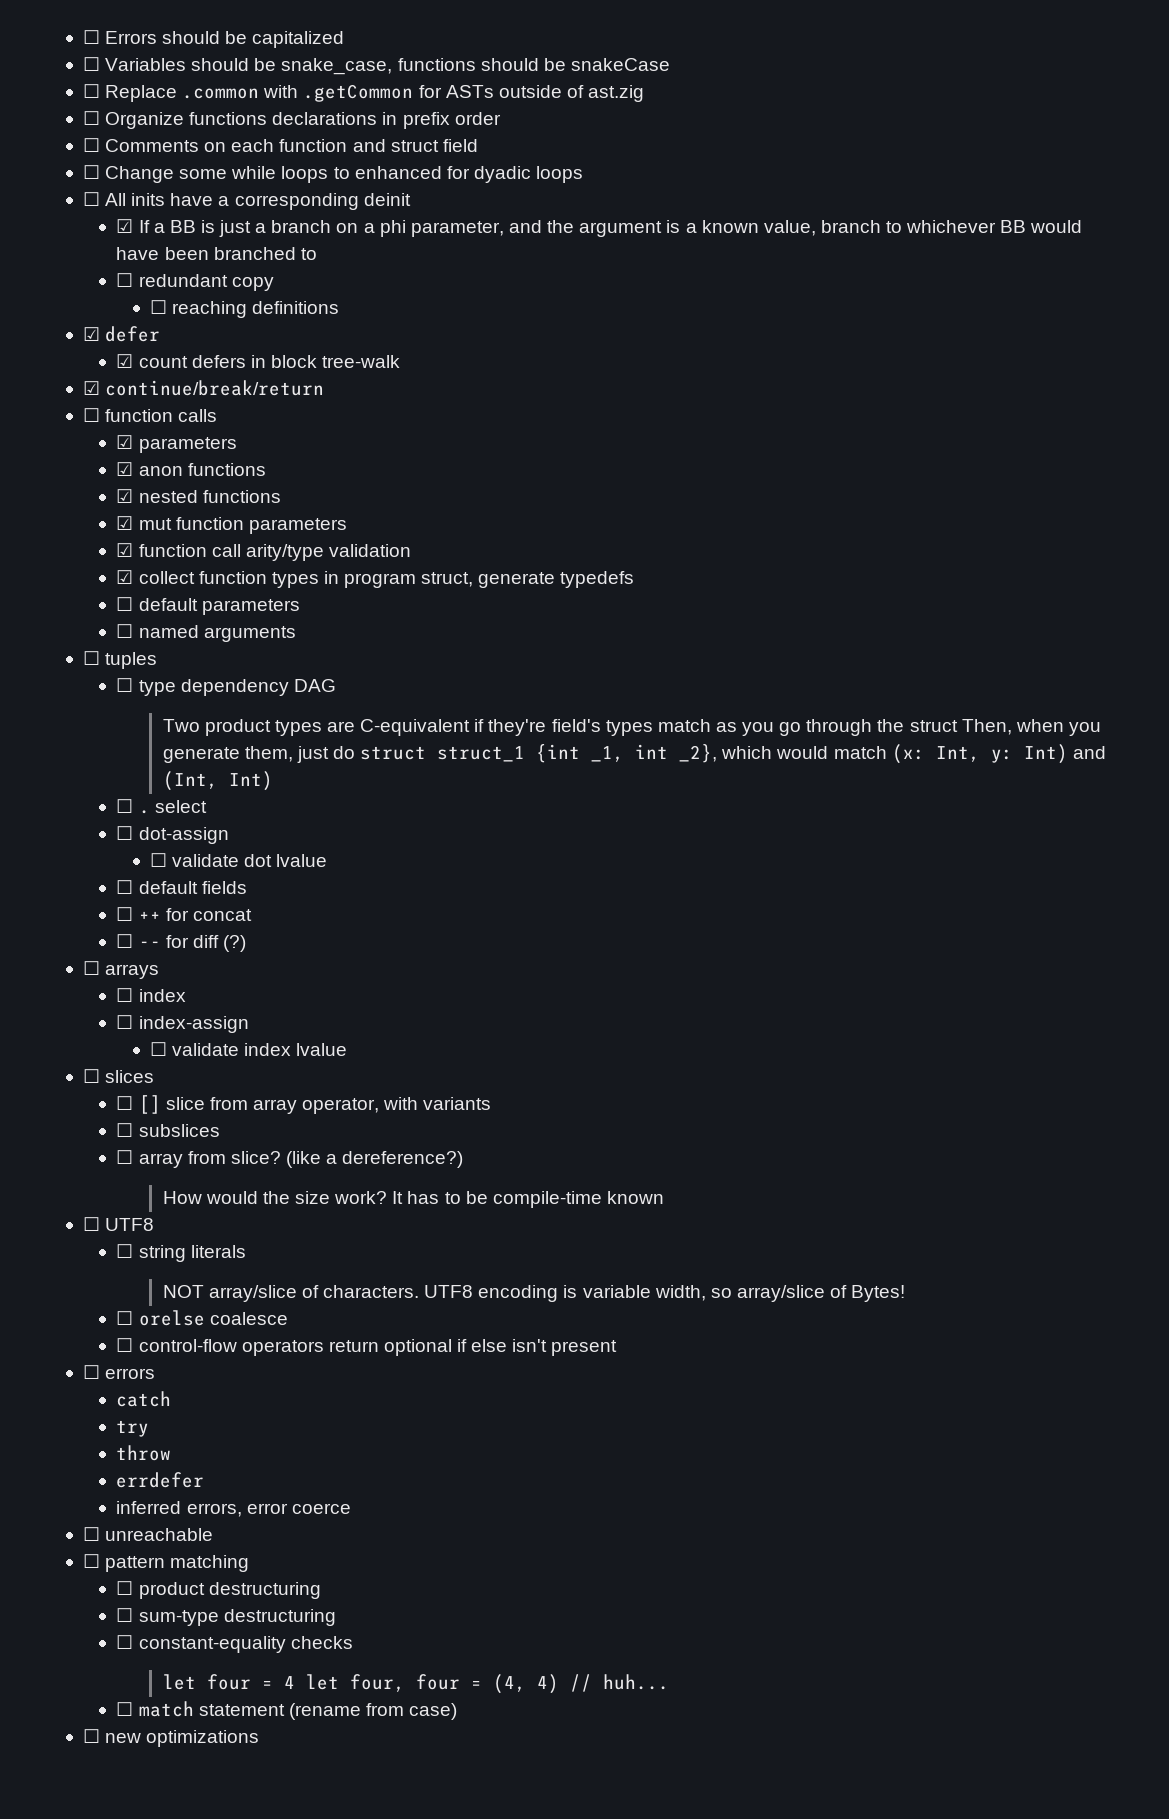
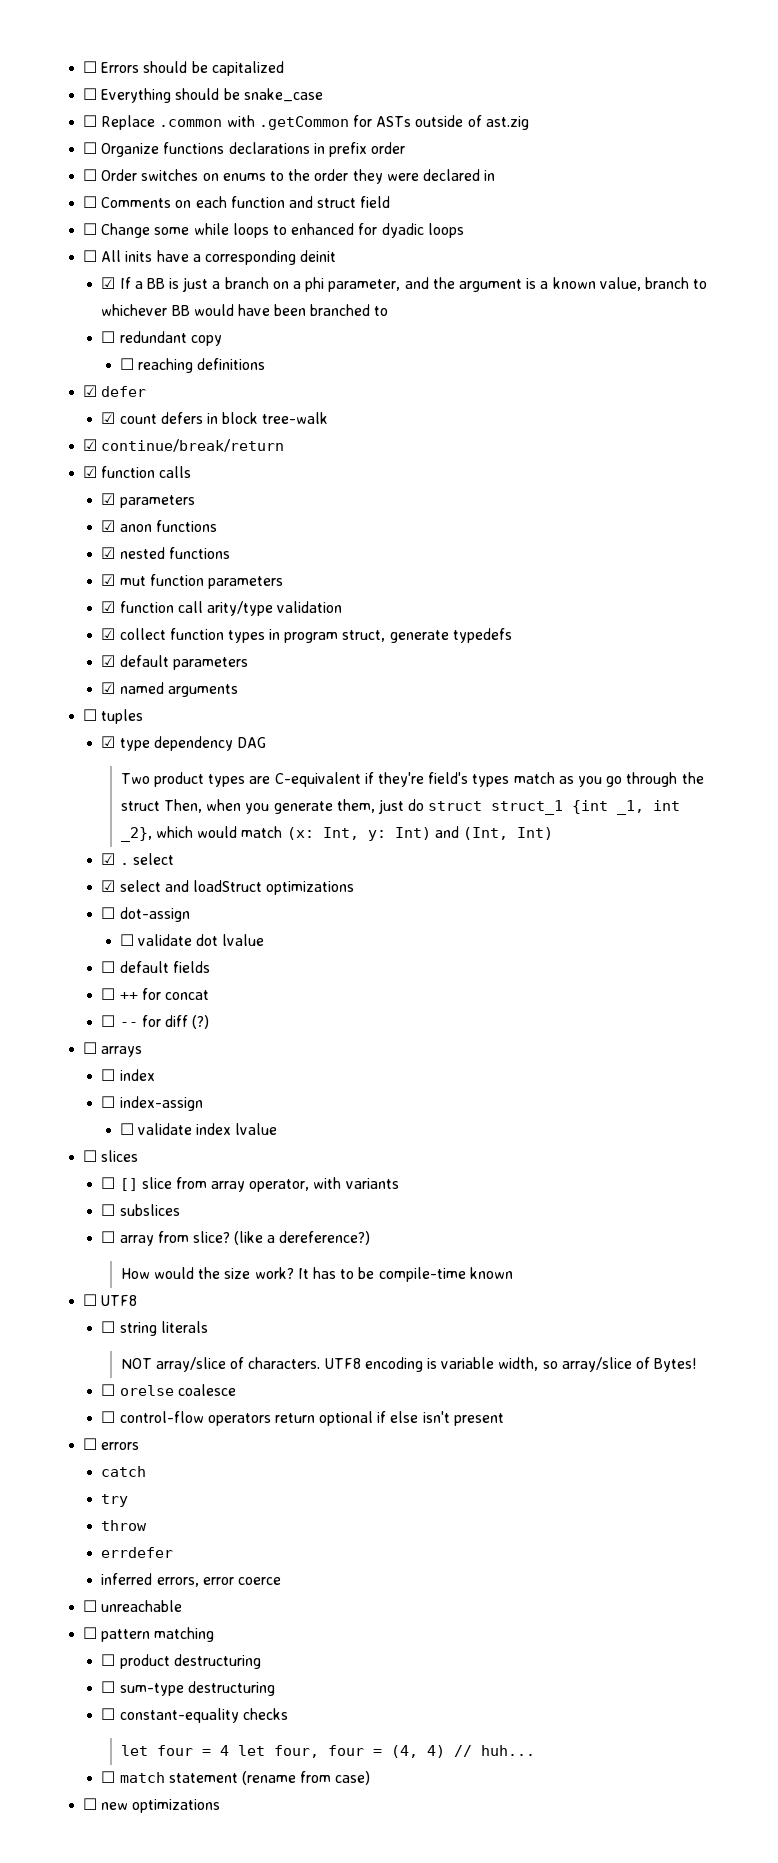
- ☐ Variables should be snake_case, functions should be snakeCase
+ ☐ Everything should be snake_case
+ ☐ Order switches on enums to the order they were declared in
- ☐ function calls
+ ☑ function calls
- ☐ default parameters
+ ☑ default parameters
- ☐ named arguments
+ ☑ named arguments
- ☐ type dependency DAG
+ ☑ type dependency DAG
- ☐ . select
+ ☑ . select
+ ☑ select and loadStruct optimizations

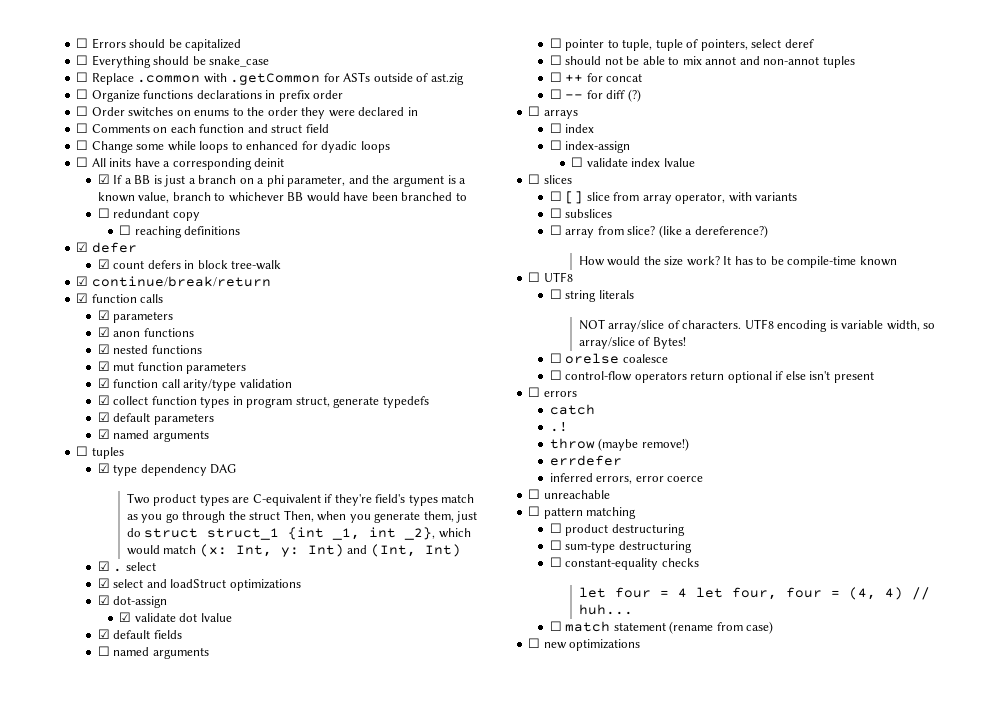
- ☐ dot-assign
+ ☑ dot-assign
- ☐ validate dot lvalue
+ ☑ validate dot lvalue
- ☐ default fields
+ ☑ default fields
+ ☐ named arguments
+ ☐ pointer to tuple, tuple of pointers, select deref
+ ☐ should not be able to mix annot and non-annot tuples
- try
+ .!
- throw
+ throw (maybe remove!)

